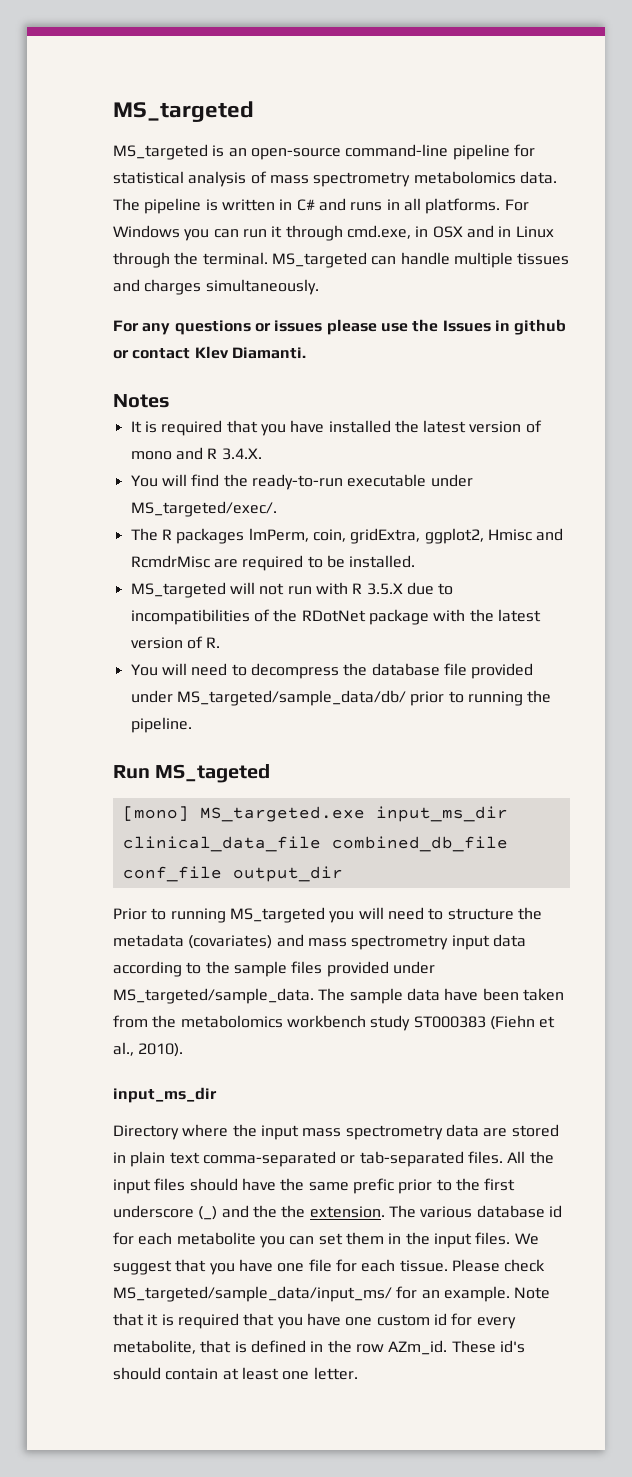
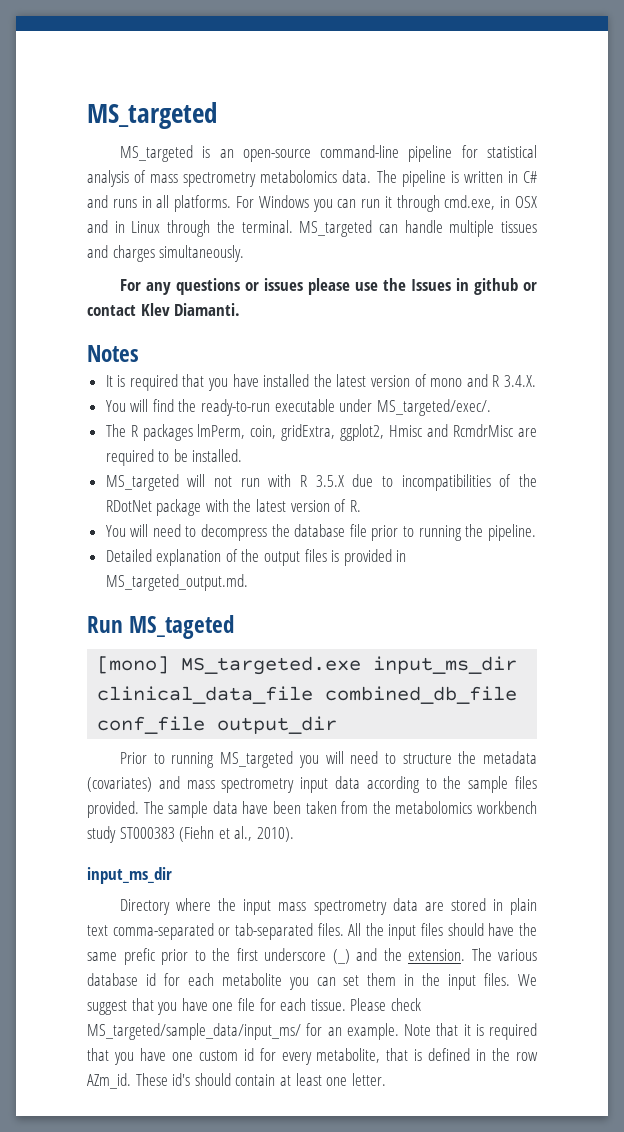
- You will need to decompress the database file provided under MS_targeted/sample_data/db/ prior to running the pipeline.
+ You will need to decompress the database file prior to running the pipeline.
+ Detailed explanation of the output files is provided in MS_targeted_output.md.
- Prior to running MS_targeted you will need to structure the metadata (covariates) and mass spectrometry input data according to the sample files provided under MS_targeted/sample_data.
+ Prior to running MS_targeted you will need to structure the metadata (covariates) and mass spectrometry input data according to the sample files provided.
- All the input files should have the same prefic prior to the first underscore (_) and the the extension.
+ All the input files should have the same prefic prior to the first underscore (_) and the extension.

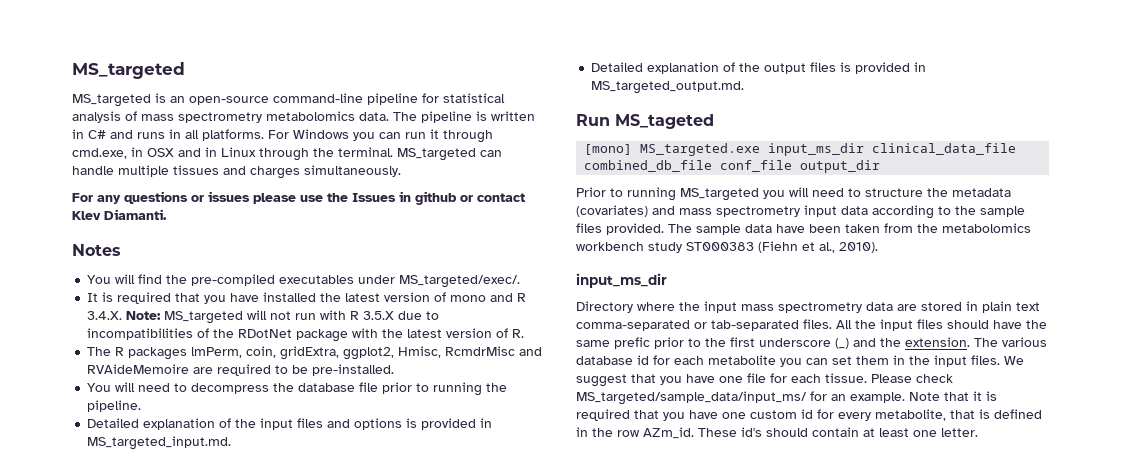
+ You will find the pre-compiled executables under MS_targeted/exec/.
- It is required that you have installed the latest version of mono and R 3.4.X.
- You will find the ready-to-run executable under MS_targeted/exec/.
- The R packages lmPerm, coin, gridExtra, ggplot2, Hmisc and RcmdrMisc are required to be installed.
- MS_targeted will not run with R 3.5.X due to incompatibilities of the RDotNet package with the latest version of R.
+ It is required that you have installed the latest version of mono and R 3.4.X. Note: MS_targeted will not run with R 3.5.X due to incompatibilities of the RDotNet package with the latest version of R.
+ The R packages lmPerm, coin, gridExtra, ggplot2, Hmisc, RcmdrMisc and RVAideMemoire are required to be pre-installed.
+ Detailed explanation of the input files and options is provided in MS_targeted_input.md.

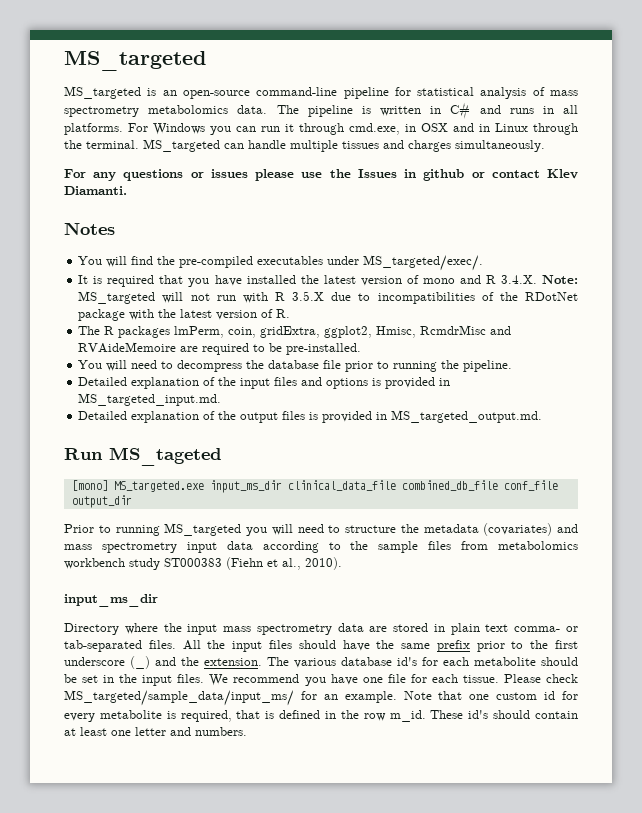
- Prior to running MS_targeted you will need to structure the metadata (covariates) and mass spectrometry input data according to the sample files provided. The sample data have been taken from the metabolomics workbench study ST000383 (Fiehn et al., 2010).
+ Prior to running MS_targeted you will need to structure the metadata (covariates) and mass spectrometry input data according to the sample files from metabolomics workbench study ST000383 (Fiehn et al., 2010).
- Directory where the input mass spectrometry data are stored in plain text comma-separated or tab-separated files.
+ Directory where the input mass spectrometry data are stored in plain text comma- or tab-separated files.
- All the input files should have the same prefic prior to the first underscore (_) and the extension.
+ All the input files should have the same prefix prior to the first underscore (_) and the extension.
- The various database id for each metabolite you can set them in the input files.
+ The various database id's for each metabolite should be set in the input files.
- We suggest that you have one file for each tissue.
+ We recommend you have one file for each tissue.
- Note that it is required that you have one custom id for every metabolite, that is defined in the row AZm_id.
+ Note that one custom id for every metabolite is required, that is defined in the row m_id.
- These id's should contain at least one letter.
+ These id's should contain at least one letter and numbers.

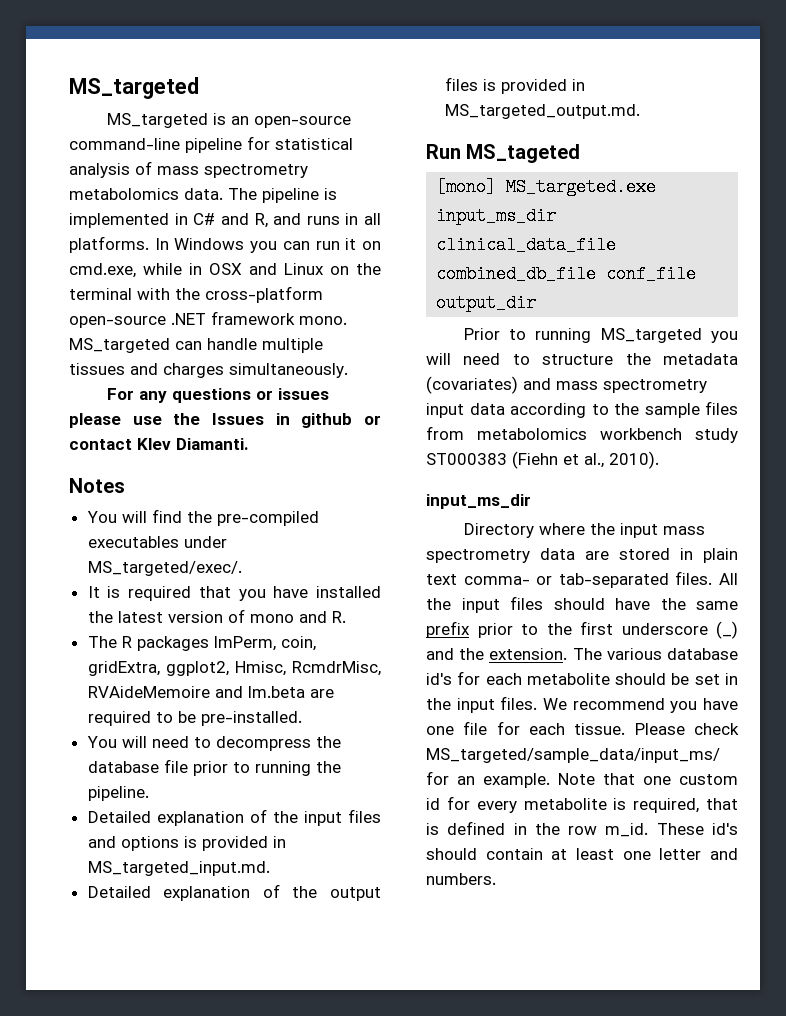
- The pipeline is written in C# and runs in all platforms.
+ The pipeline is implemented in C# and R, and runs in all platforms.
- For Windows you can run it through cmd.exe, in OSX and in Linux through the terminal.
+ In Windows you can run it on cmd.exe, while in OSX and Linux on the terminal with the cross-platform open-source .NET framework mono.
- It is required that you have installed the latest version of mono and R 3.4.X. Note: MS_targeted will not run with R 3.5.X due to incompatibilities of the RDotNet package with the latest version of R.
+ It is required that you have installed the latest version of mono and R.
- The R packages lmPerm, coin, gridExtra, ggplot2, Hmisc, RcmdrMisc and RVAideMemoire are required to be pre-installed.
+ The R packages lmPerm, coin, gridExtra, ggplot2, Hmisc, RcmdrMisc, RVAideMemoire and lm.beta are required to be pre-installed.

